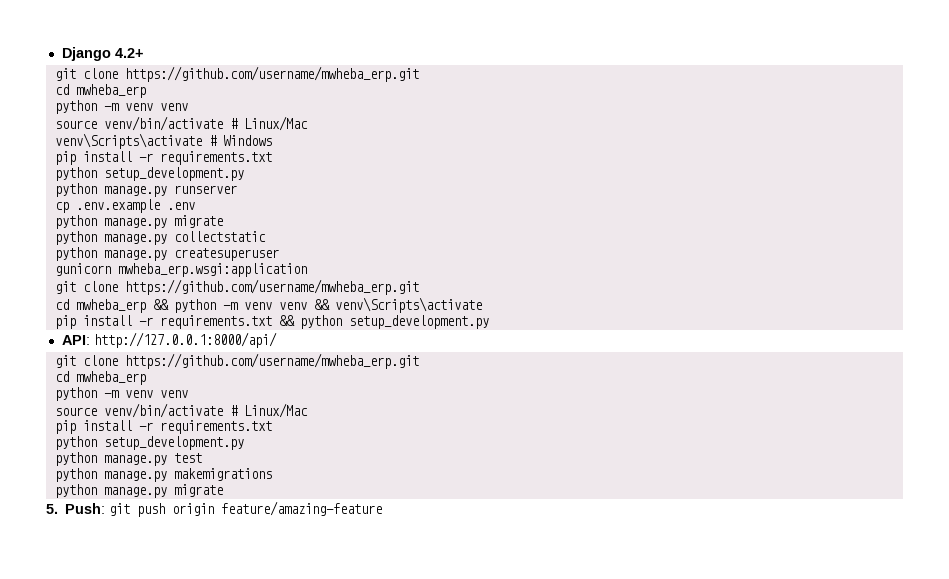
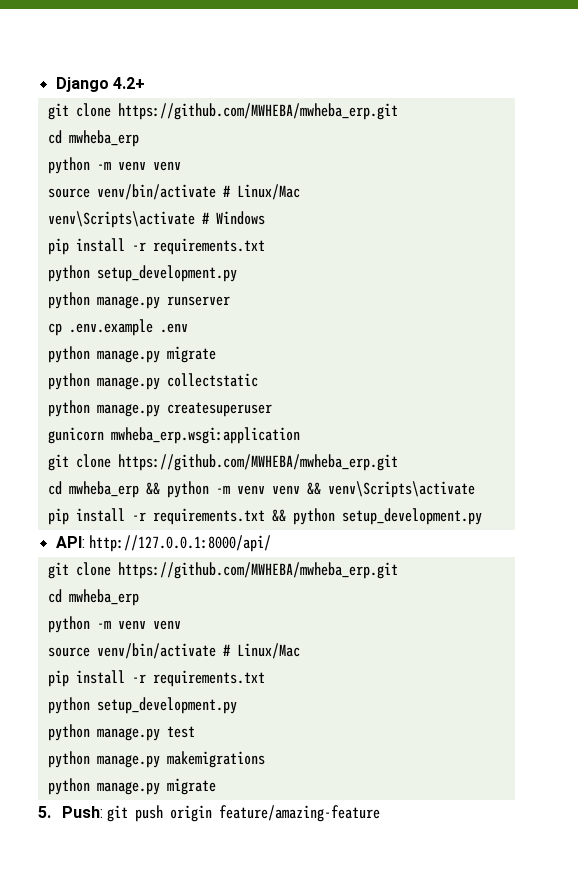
  Django 4.2+
- git clone https://github.com/username/mwheba_erp.git
+ git clone https://github.com/MWHEBA/mwheba_erp.git
  gunicorn mwheba_erp.wsgi:application
- git clone https://github.com/username/mwheba_erp.git
+ git clone https://github.com/MWHEBA/mwheba_erp.git
  API: http://127.0.0.1:8000/api/
- git clone https://github.com/username/mwheba_erp.git
+ git clone https://github.com/MWHEBA/mwheba_erp.git

